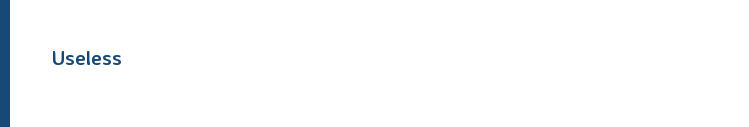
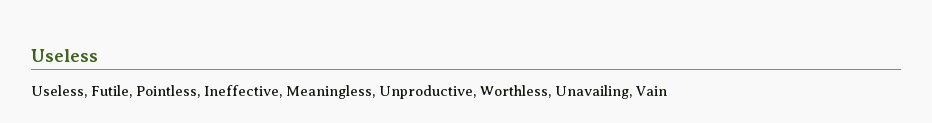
+ Useless, Futile, Pointless, Ineffective, Meaningless, Unproductive, Worthless, Unavailing, Vain

